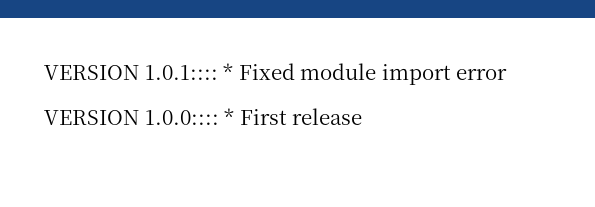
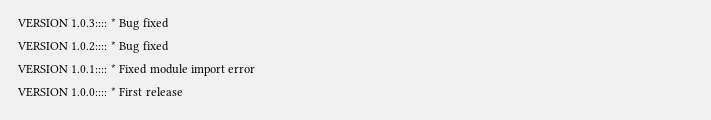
+ VERSION 1.0.3:::: * Bug fixed
+ VERSION 1.0.2:::: * Bug fixed

